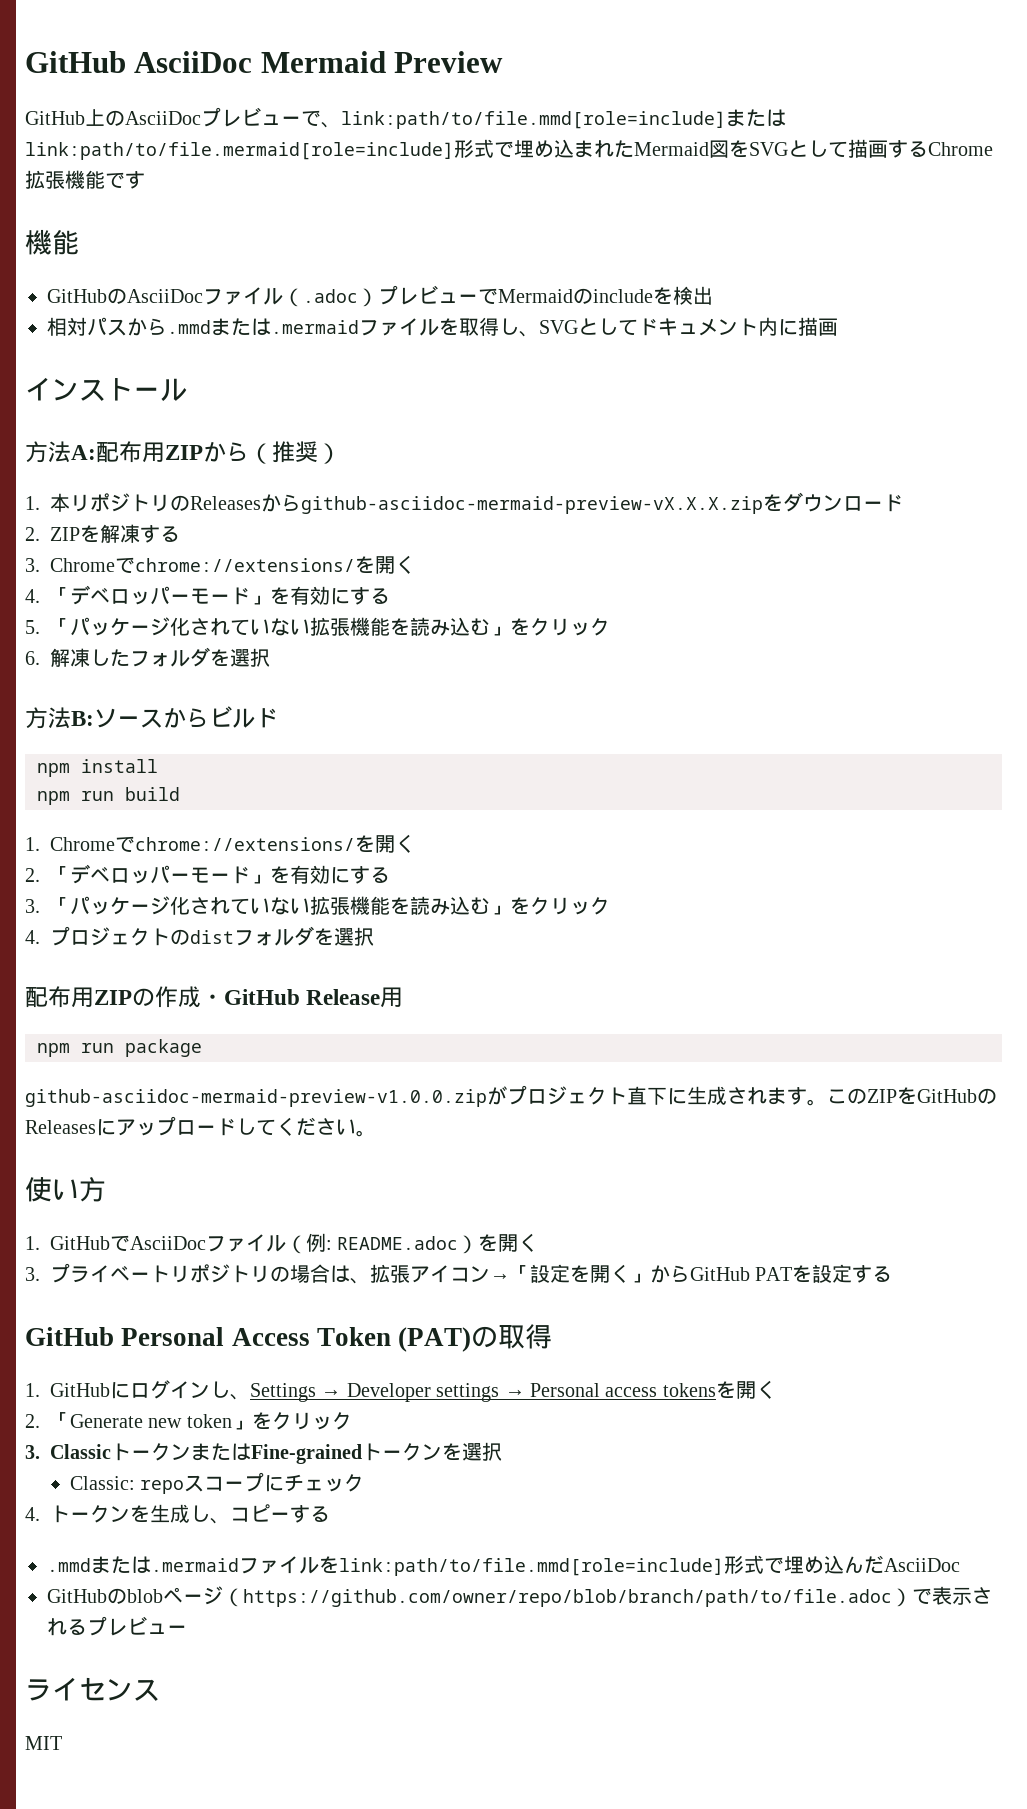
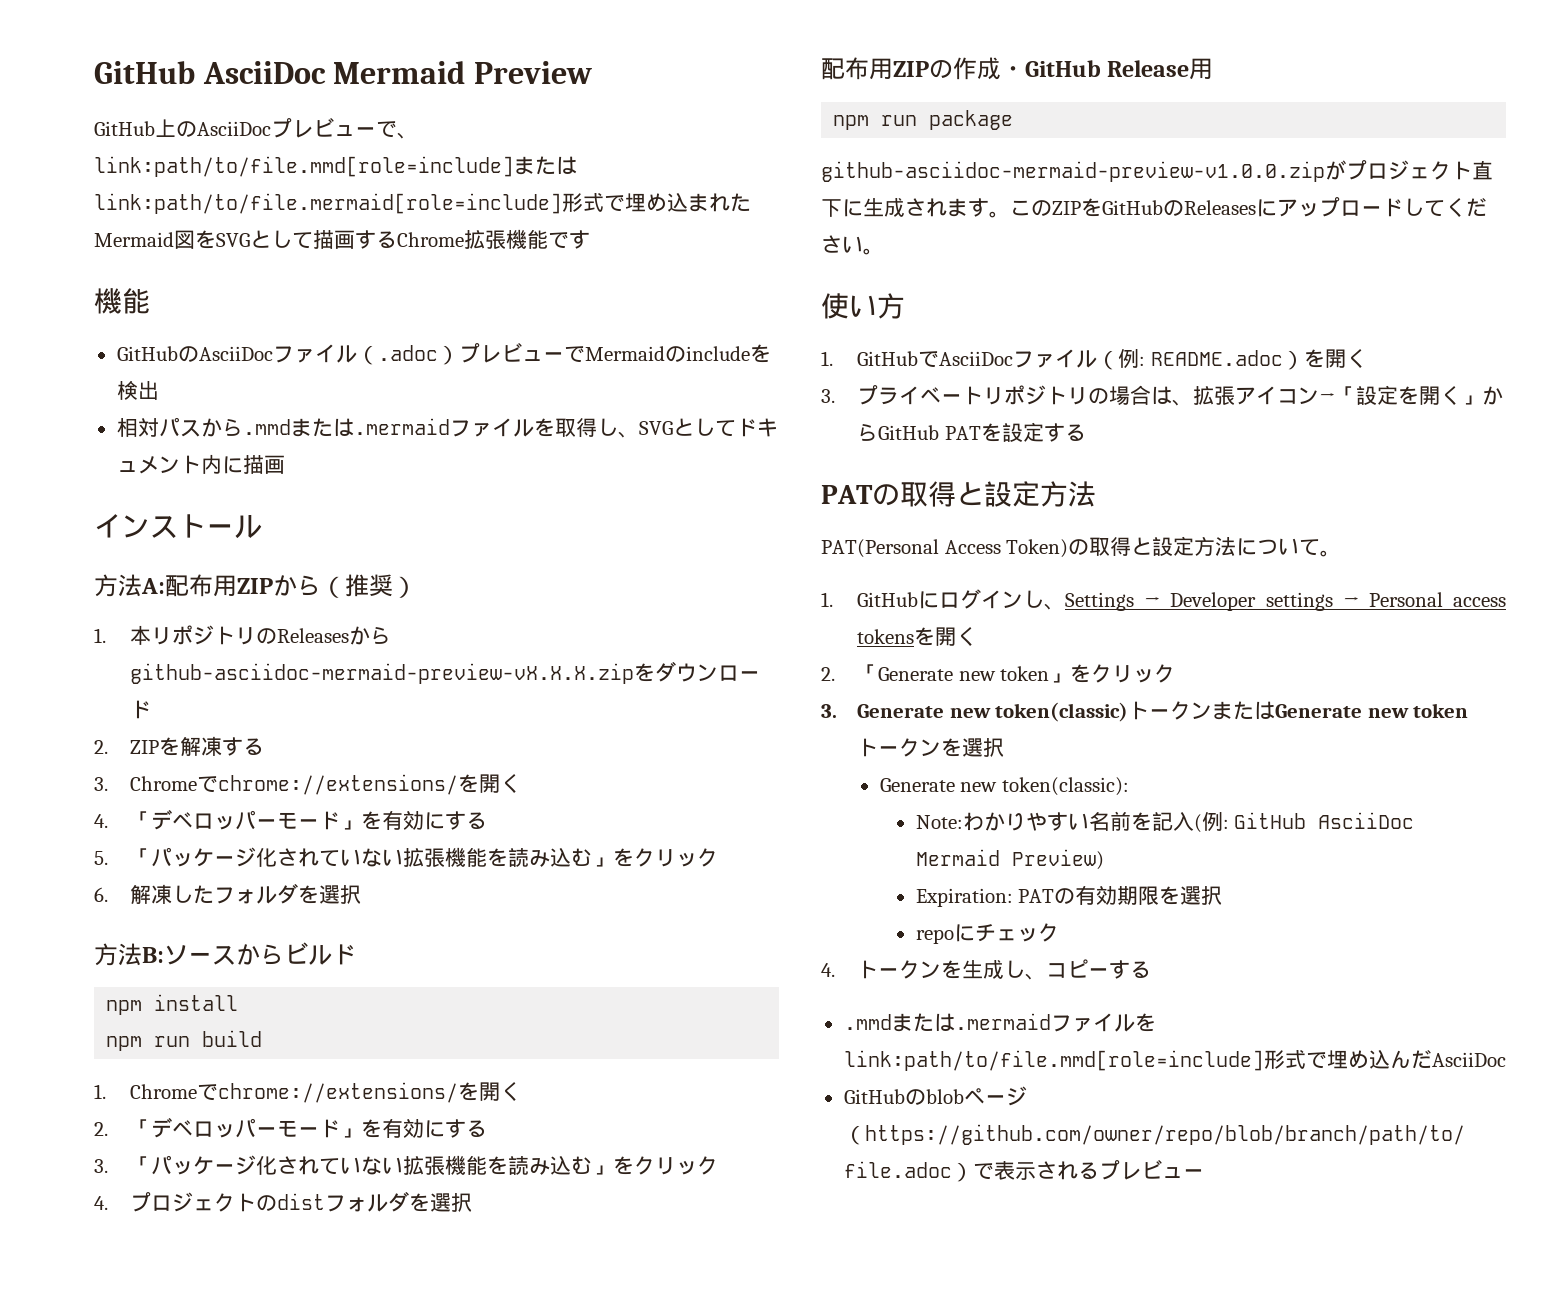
- GitHub Personal Access Token (PAT)の取得
+ PATの取得と設定方法
+ PAT(Personal Access Token)の取得と設定方法について。
- 3. ClassicトークンまたはFine-grainedトークンを選択
+ 3. Generate new token(classic)トークンまたはGenerate new tokenトークンを選択
- Classic: repoスコープにチェック
+ Generate new token(classic):
+ Note:わかりやすい名前を記入(例: GitHub AsciiDoc Mermaid Preview)
+ Expiration: PATの有効期限を選択
+ repoにチェック
- ライセンス
- MIT

